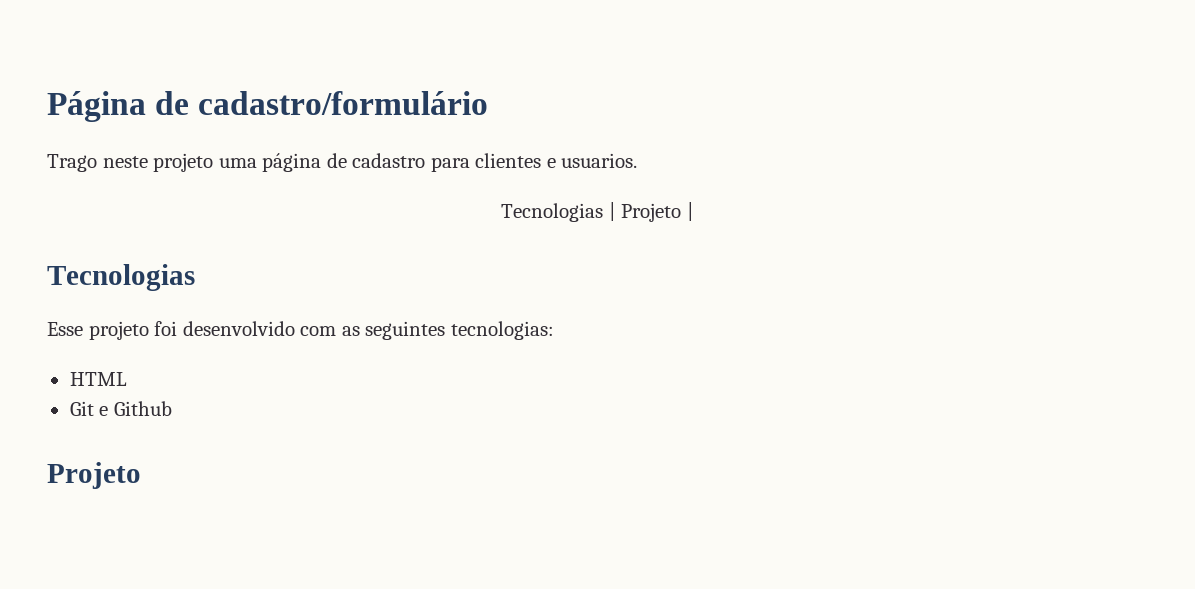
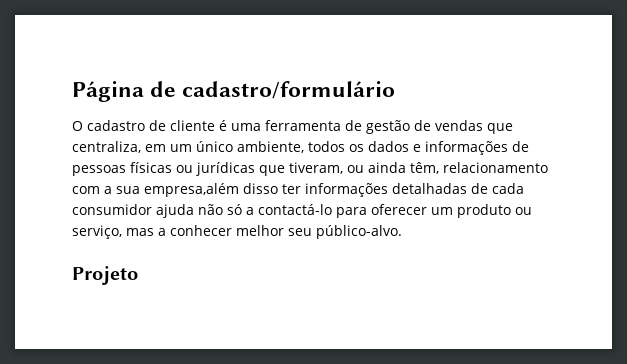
- Trago neste projeto uma página de cadastro para clientes e usuarios.
- Tecnologias | Projeto |
- Tecnologias
- Esse projeto foi desenvolvido com as seguintes tecnologias:
- HTML
- Git e Github
+ O cadastro de cliente é uma ferramenta de gestão de vendas que centraliza, em um único ambiente, todos os dados e informações de pessoas físicas ou jurídicas que tiveram, ou ainda têm, relacionamento com a sua empresa,além disso ter informações detalhadas de cada consumidor ajuda não só a contactá-lo para oferecer um produto ou serviço, mas a conhecer melhor seu público-alvo.

